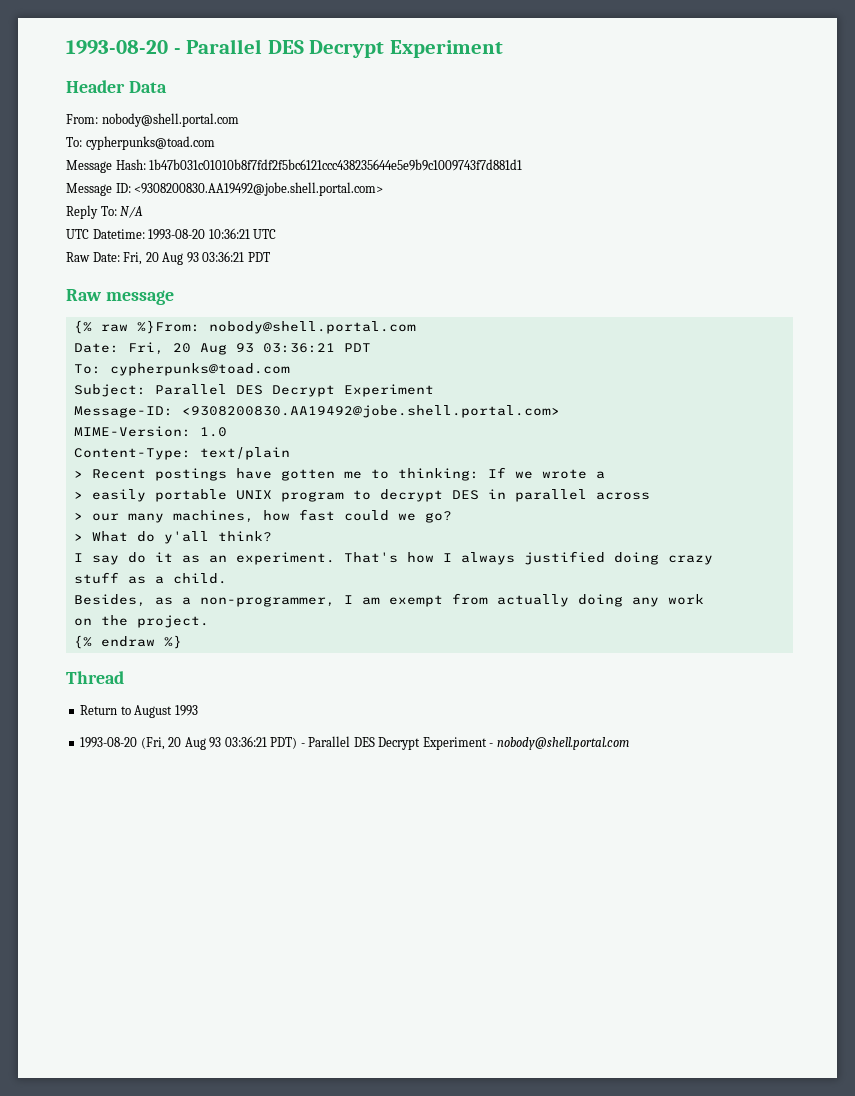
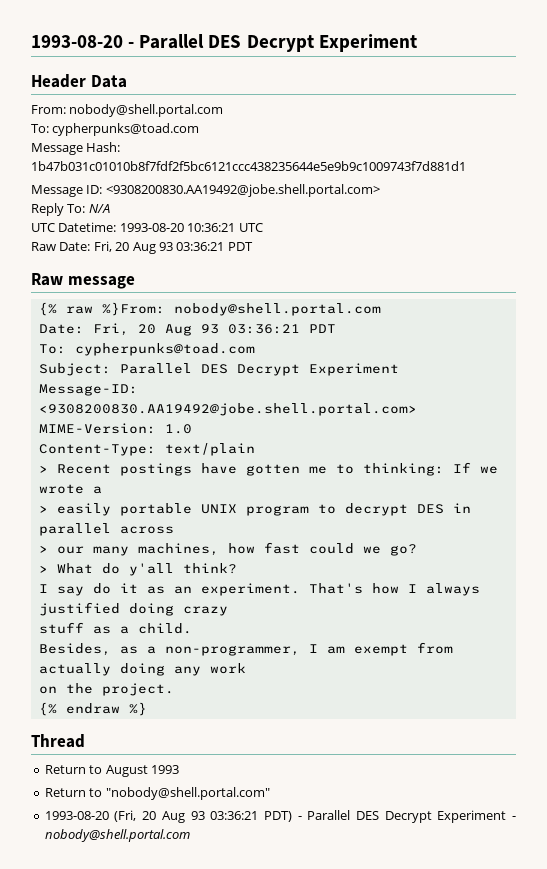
+ Return to "nobody@shell.portal.com"

